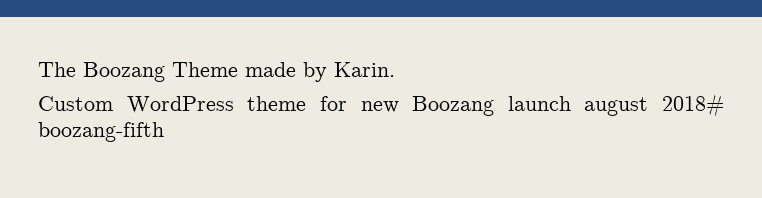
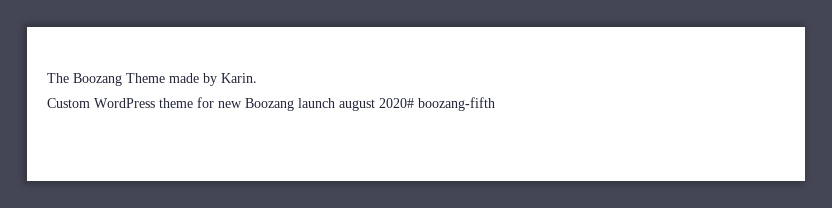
- Custom WordPress theme for new Boozang launch august 2018# boozang-fifth
+ Custom WordPress theme for new Boozang launch august 2020# boozang-fifth

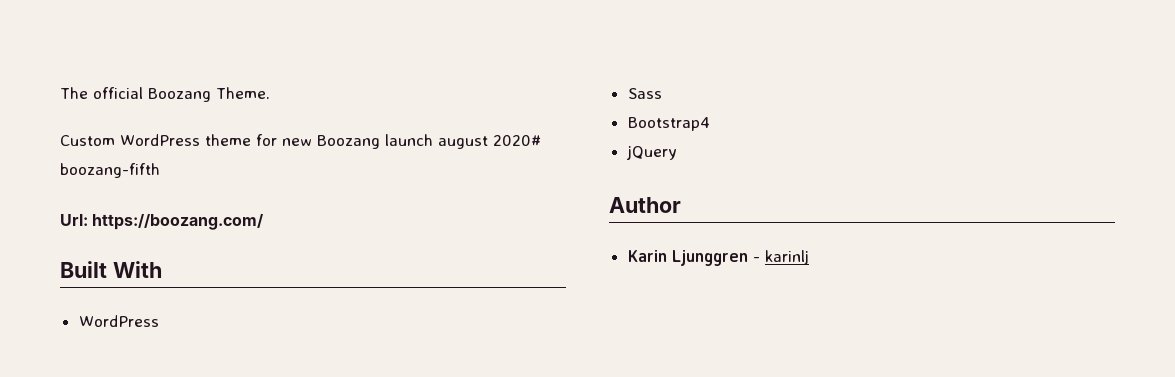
- The Boozang Theme made by Karin.
+ The official Boozang Theme.
+ Url: https://boozang.com/
+ Built With
+ WordPress
+ Sass
+ Bootstrap4
+ jQuery
+ Author
+ Karin Ljunggren - karinlj

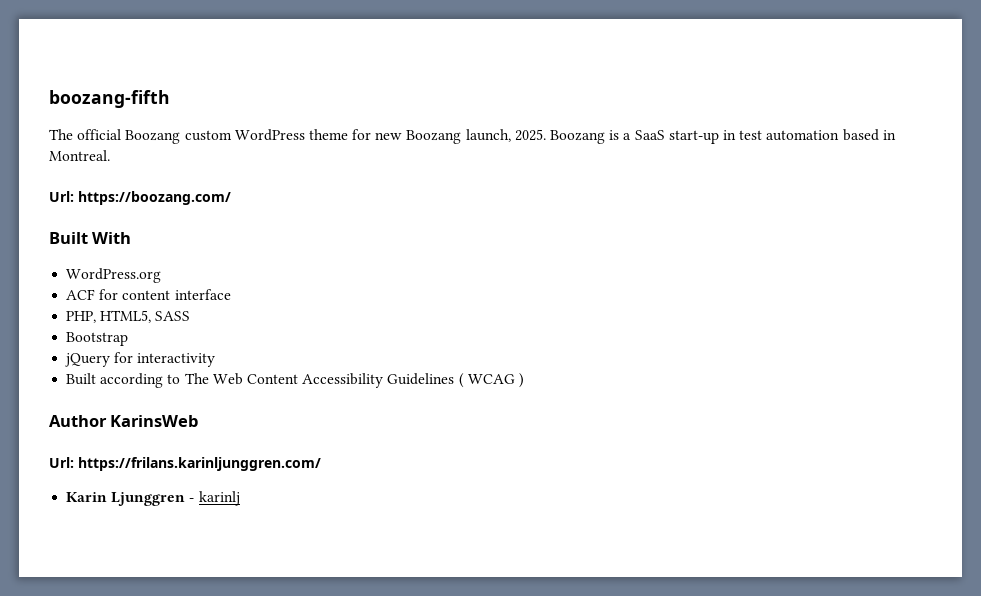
+ boozang-fifth
- The official Boozang Theme.
- Custom WordPress theme for new Boozang launch august 2020# boozang-fifth
+ The official Boozang custom WordPress theme for new Boozang launch, 2025. Boozang is a SaaS start-up in test automation based in Montreal.
  Url: https://boozang.com/
  Built With
- WordPress
- Sass
- Bootstrap4
- jQuery
- Author
+ WordPress.org
+ ACF for content interface
+ PHP, HTML5, SASS
+ Bootstrap
+ jQuery for interactivity
+ Built according to The Web Content Accessibility Guidelines ( WCAG )
+ Author KarinsWeb
+ Url: https://frilans.karinljunggren.com/

